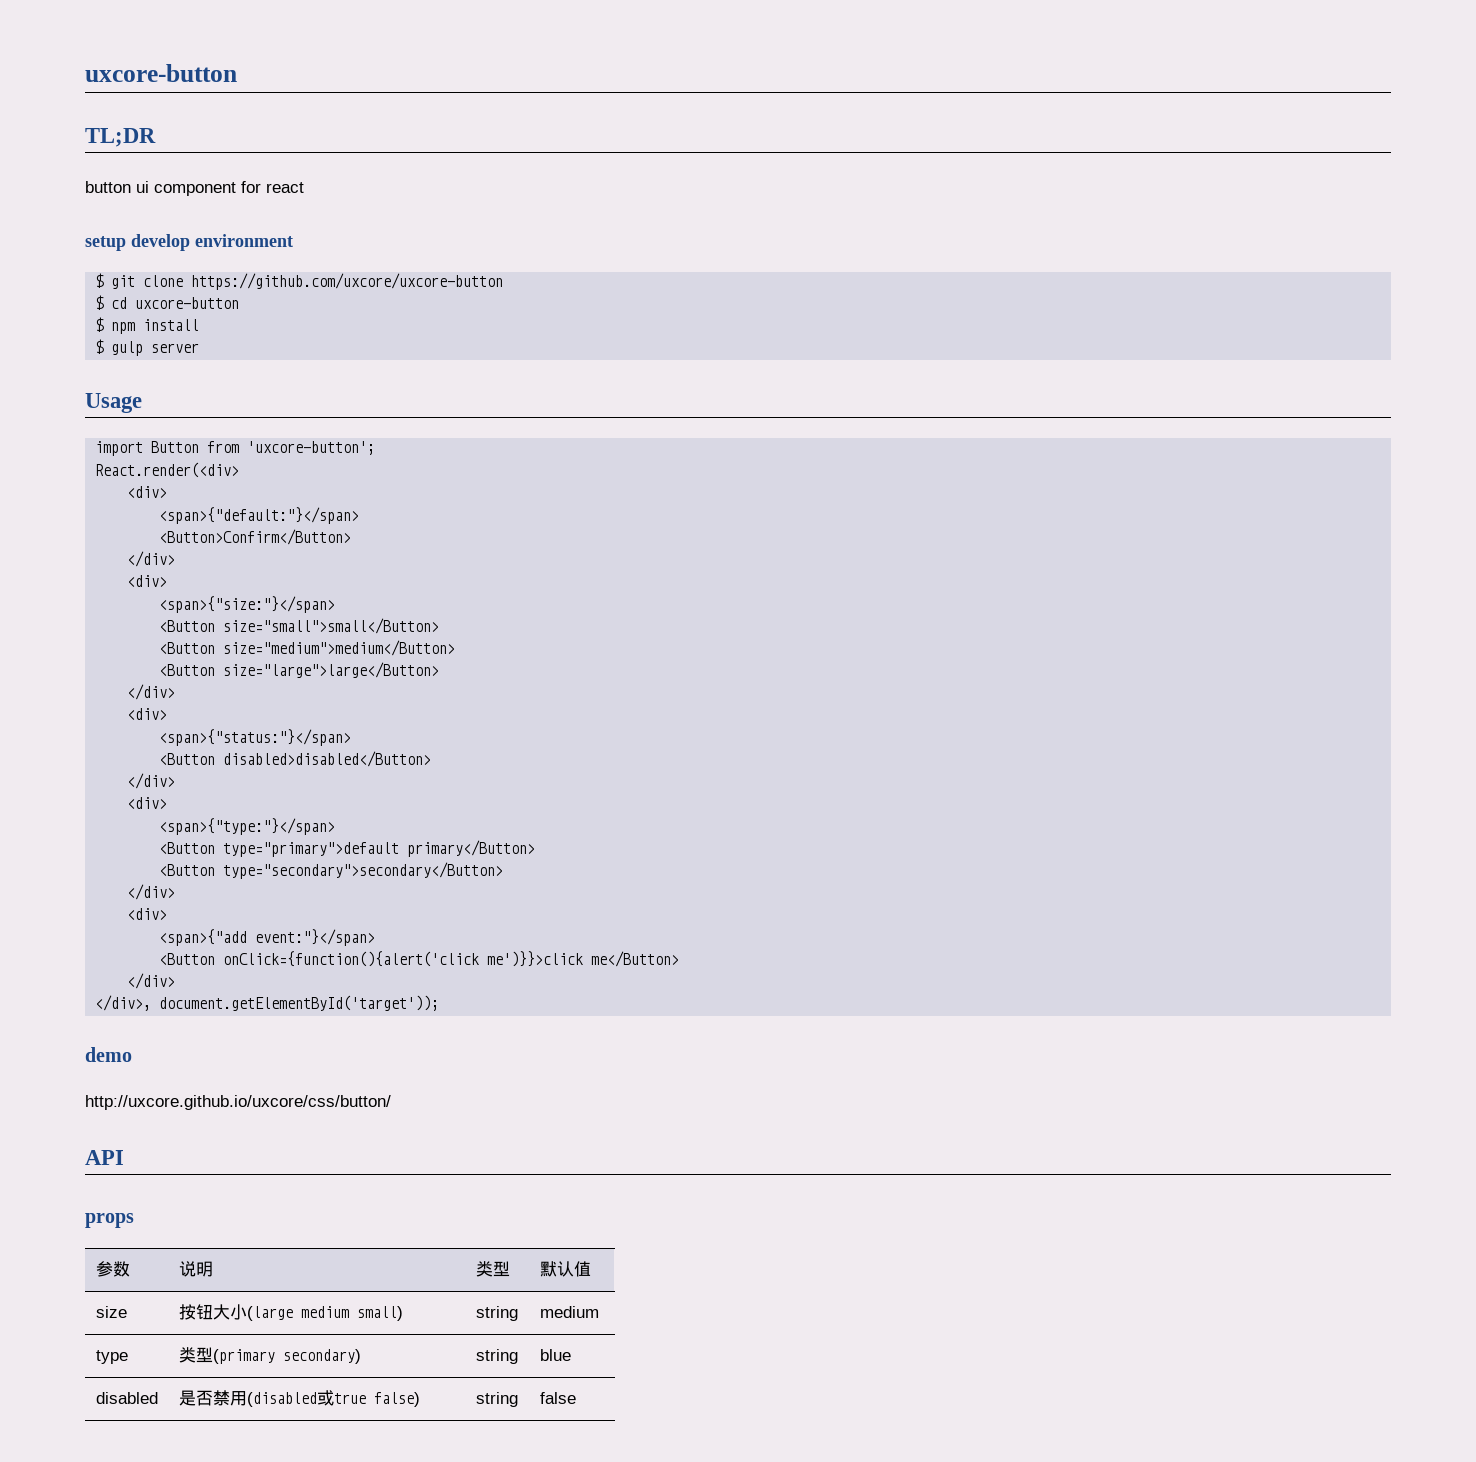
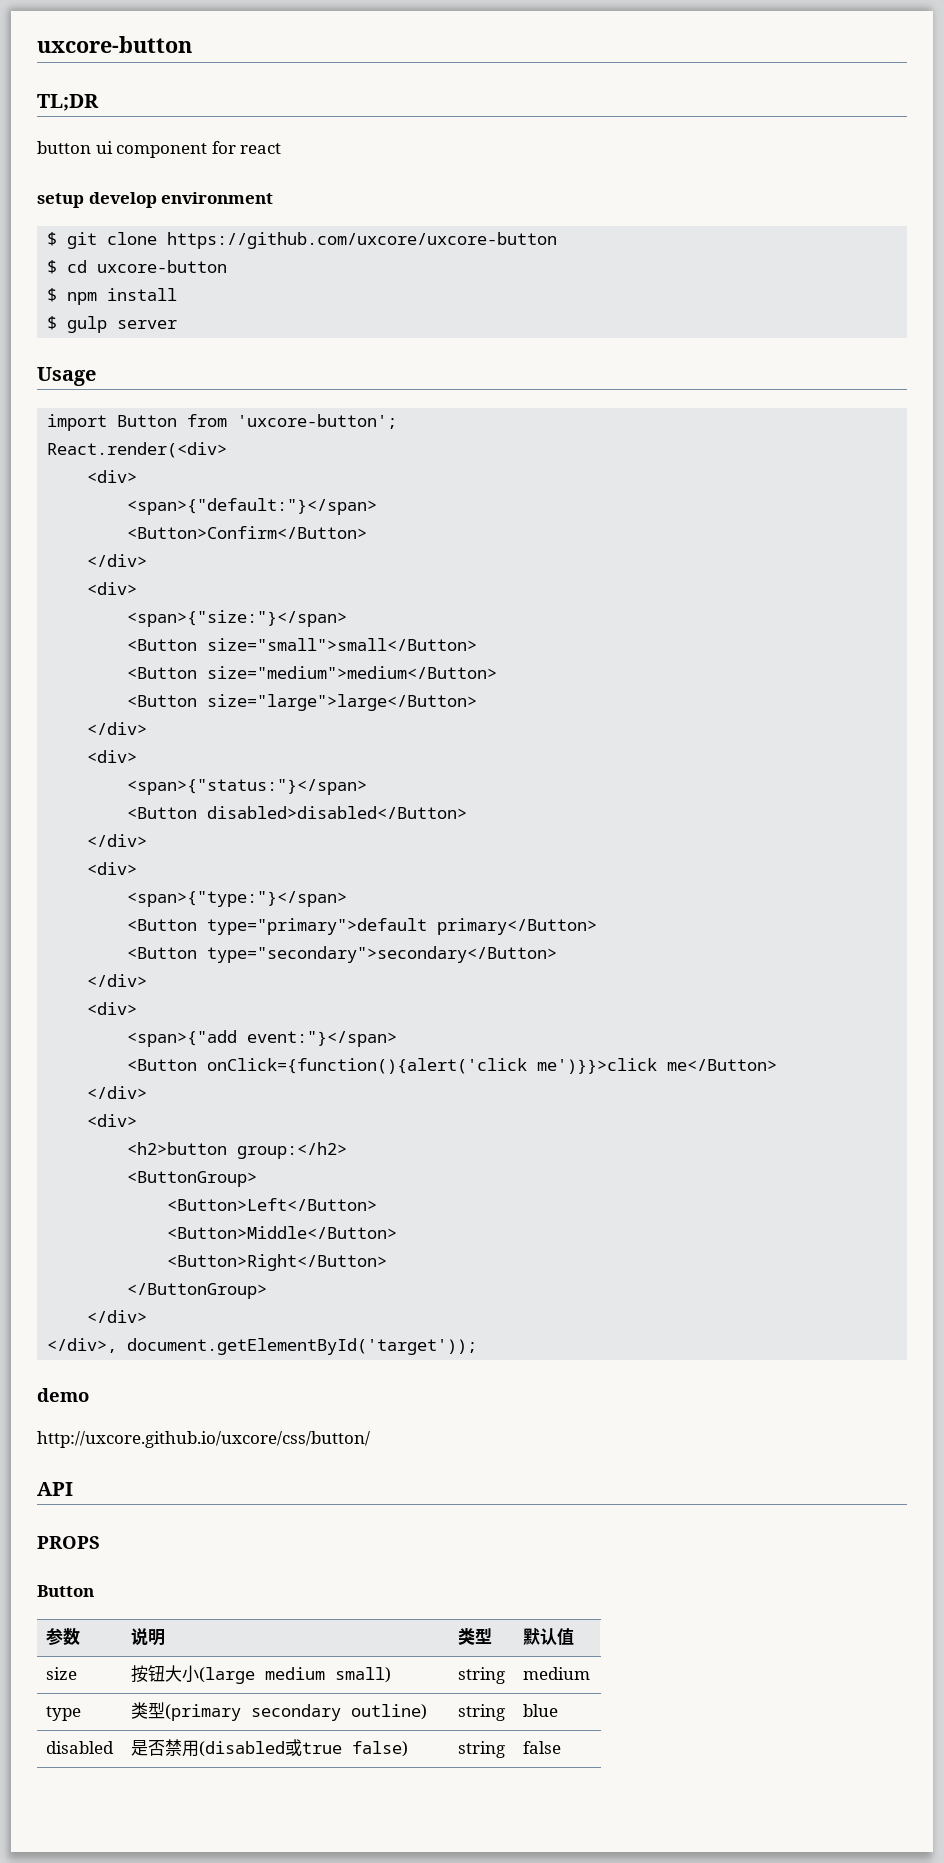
  <Button onClick={function(){alert('click me')}}>click me</Button>
+ </div>
+ <div>
+ <h2>button group:</h2>
+ <ButtonGroup>
+ <Button>Left</Button>
+ <Button>Middle</Button>
+ <Button>Right</Button>
+ </ButtonGroup>
- props
+ PROPS
+ Button
- type | 类型(primary secondary) | string | blue
+ type | 类型(primary secondary outline) | string | blue

